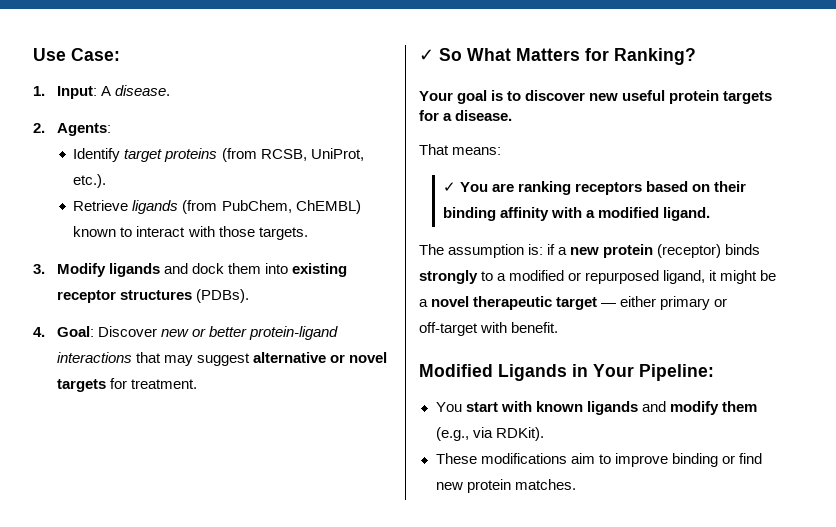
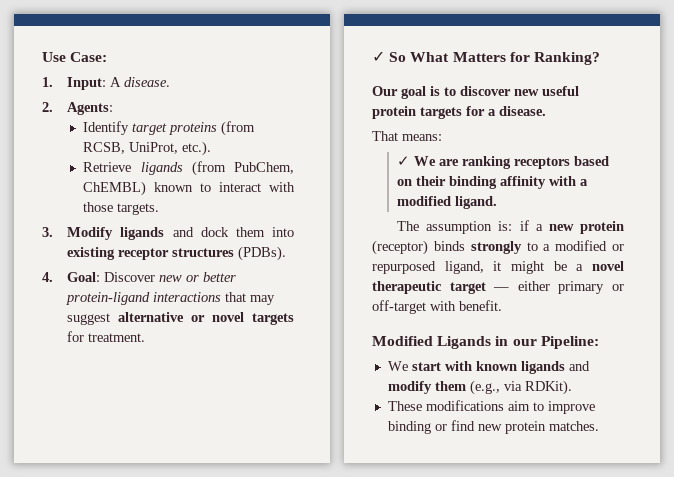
- Your goal is to discover new useful protein targets for a disease.
+ Our goal is to discover new useful protein targets for a disease.
- ✓ You are ranking receptors based on their binding affinity with a modified ligand.
+ ✓ We are ranking receptors based on their binding affinity with a modified ligand.
- Modified Ligands in Your Pipeline:
+ Modified Ligands in our Pipeline:
- You start with known ligands and modify them (e.g., via RDKit).
+ We start with known ligands and modify them (e.g., via RDKit).

